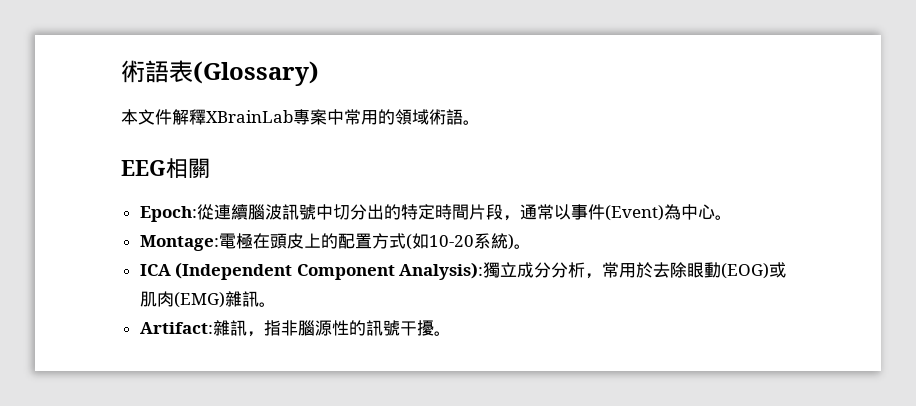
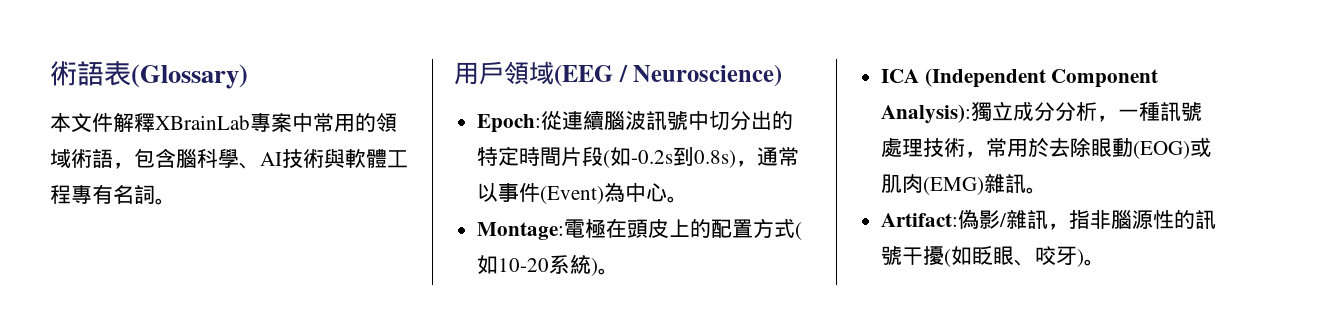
- 本文件解釋XBrainLab專案中常用的領域術語。
- EEG相關
+ 本文件解釋XBrainLab專案中常用的領域術語，包含腦科學、AI技術與軟體工程專有名詞。
+ 用戶領域(EEG / Neuroscience)
- Epoch:從連續腦波訊號中切分出的特定時間片段，通常以事件(Event)為中心。
+ Epoch:從連續腦波訊號中切分出的特定時間片段(如-0.2s到0.8s)，通常以事件(Event)為中心。
- ICA (Independent Component Analysis):獨立成分分析，常用於去除眼動(EOG)或肌肉(EMG)雜訊。
+ ICA (Independent Component Analysis):獨立成分分析，一種訊號處理技術，常用於去除眼動(EOG)或肌肉(EMG)雜訊。
- Artifact:雜訊，指非腦源性的訊號干擾。
+ Artifact:偽影/雜訊，指非腦源性的訊號干擾(如眨眼、咬牙)。

